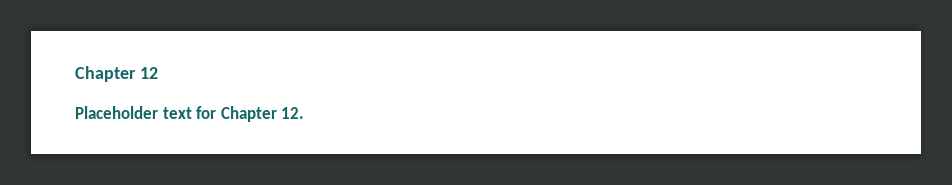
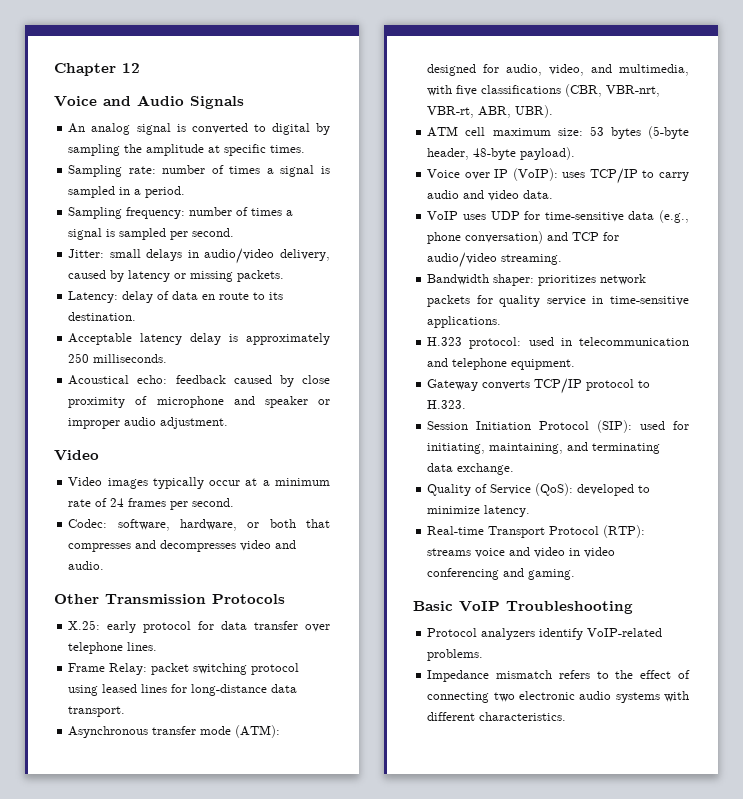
- Placeholder text for Chapter 12.
+ Voice and Audio Signals
+ An analog signal is converted to digital by sampling the amplitude at specific times.
+ Sampling rate: number of times a signal is sampled in a period.
+ Sampling frequency: number of times a signal is sampled per second.
+ Jitter: small delays in audio/video delivery, caused by latency or missing packets.
+ Latency: delay of data en route to its destination.
+ Acceptable latency delay is approximately 250 milliseconds.
+ Acoustical echo: feedback caused by close proximity of microphone and speaker or improper audio adjustment.
+ Video
+ Video images typically occur at a minimum rate of 24 frames per second.
+ Codec: software, hardware, or both that compresses and decompresses video and audio.
+ Other Transmission Protocols
+ X.25: early protocol for data transfer over telephone lines.
+ Frame Relay: packet switching protocol using leased lines for long-distance data transport.
+ Asynchronous transfer mode (ATM): designed for audio, video, and multimedia, with five classifications (CBR, VBR-nrt, VBR-rt, ABR, UBR).
+ ATM cell maximum size: 53 bytes (5-byte header, 48-byte payload).
+ Voice over IP (VoIP): uses TCP/IP to carry audio and video data.
+ VoIP uses UDP for time-sensitive data (e.g., phone conversation) and TCP for audio/video streaming.
+ Bandwidth shaper: prioritizes network packets for quality service in time-sensitive applications.
+ H.323 protocol: used in telecommunication and telephone equipment.
+ Gateway converts TCP/IP protocol to H.323.
+ Session Initiation Protocol (SIP): used for initiating, maintaining, and terminating data exchange.
+ Quality of Service (QoS): developed to minimize latency.
+ Real-time Transport Protocol (RTP): streams voice and video in video conferencing and gaming.
+ Basic VoIP Troubleshooting
+ Protocol analyzers identify VoIP-related problems.
+ Impedance mismatch refers to the effect of connecting two electronic audio systems with different characteristics.

